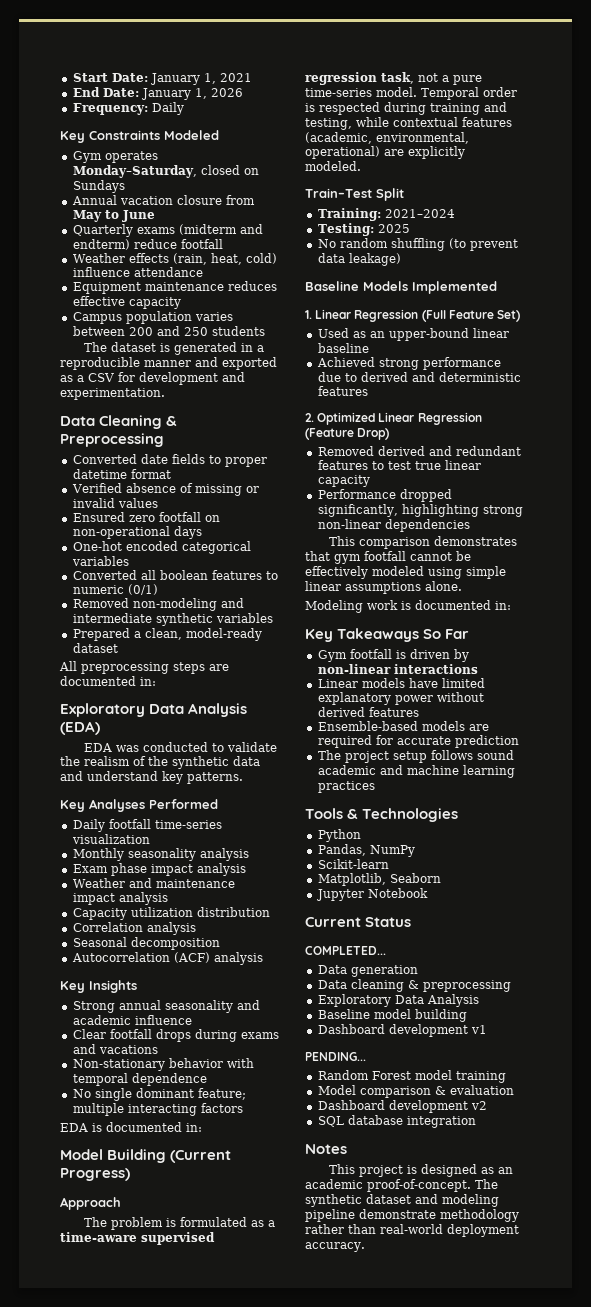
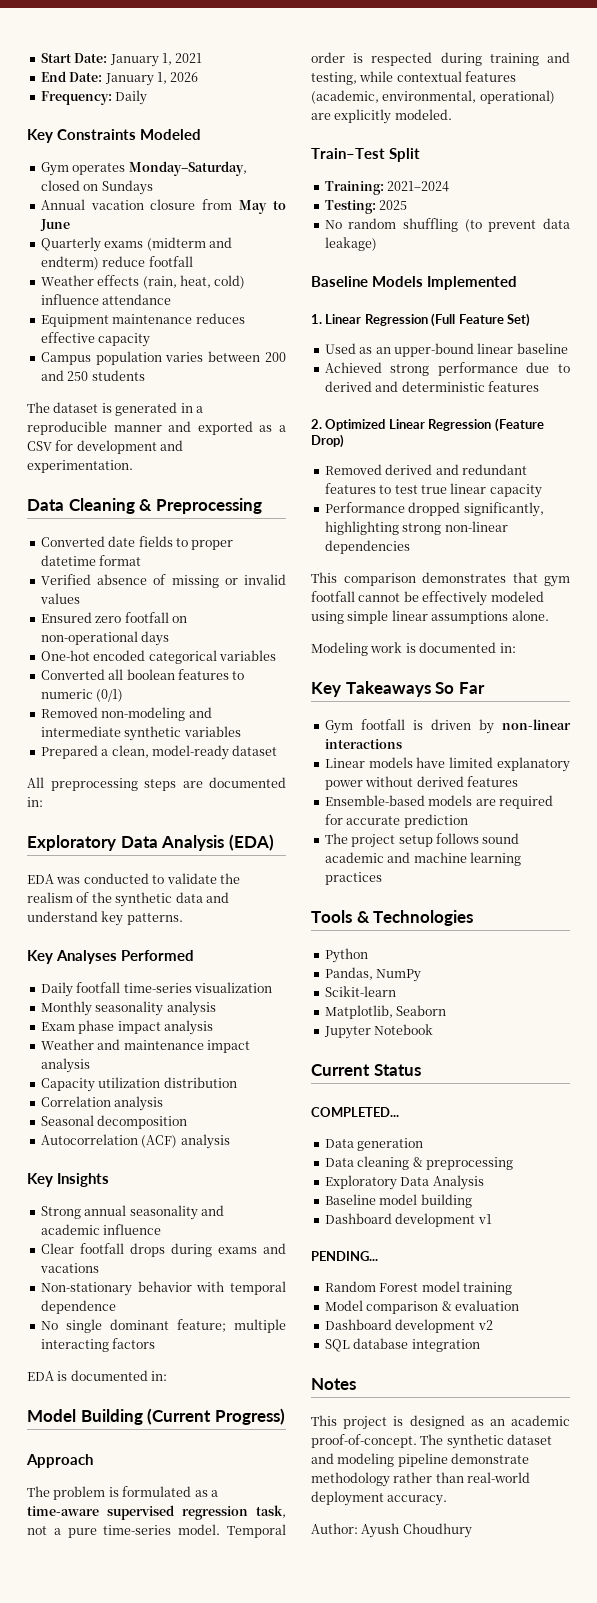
+ Author: Ayush Choudhury

